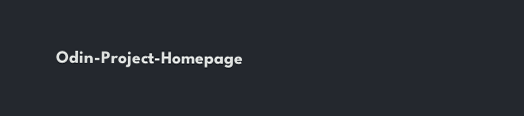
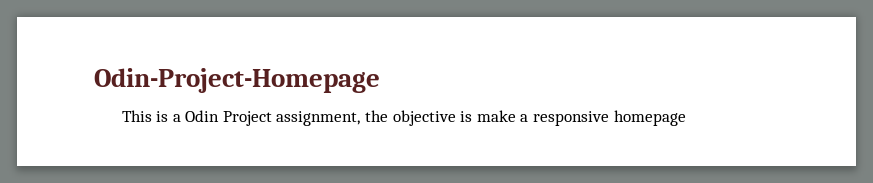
+ This is a Odin Project assignment, the objective is make a responsive homepage

